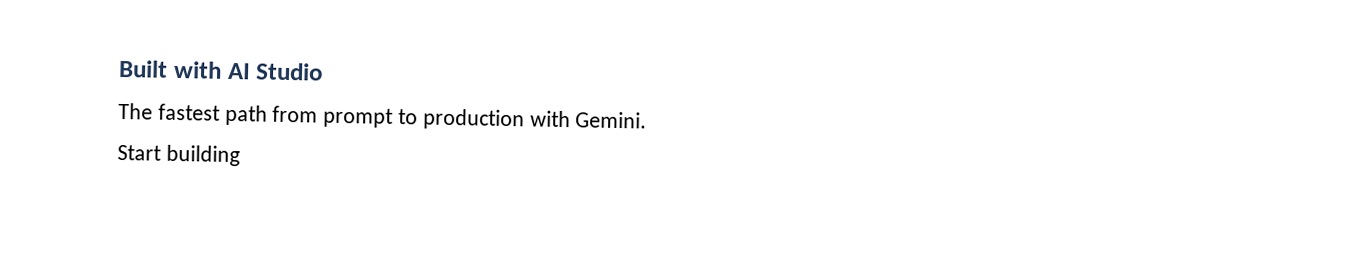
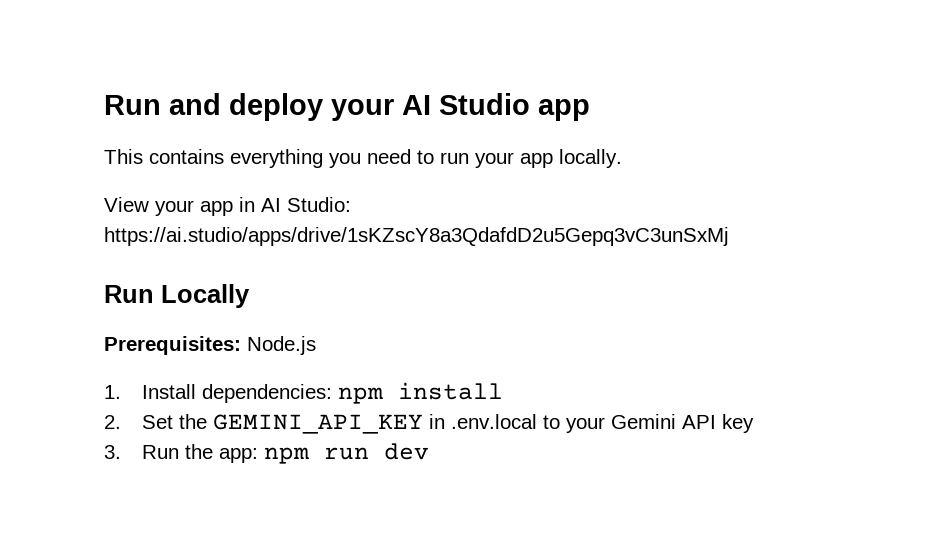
- Built with AI Studio
- The fastest path from prompt to production with Gemini.
- Start building
+ Run and deploy your AI Studio app
+ This contains everything you need to run your app locally.
+ View your app in AI Studio: https://ai.studio/apps/drive/1sKZscY8a3QdafdD2u5Gepq3vC3unSxMj
+ Run Locally
+ Prerequisites: Node.js
+ 1. Install dependencies: npm install
+ 2. Set the GEMINI_API_KEY in .env.local to your Gemini API key
+ 3. Run the app: npm run dev

